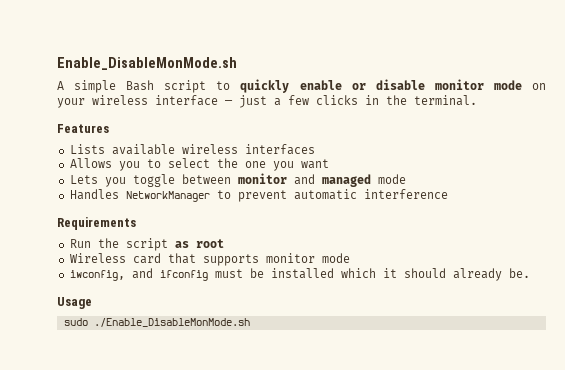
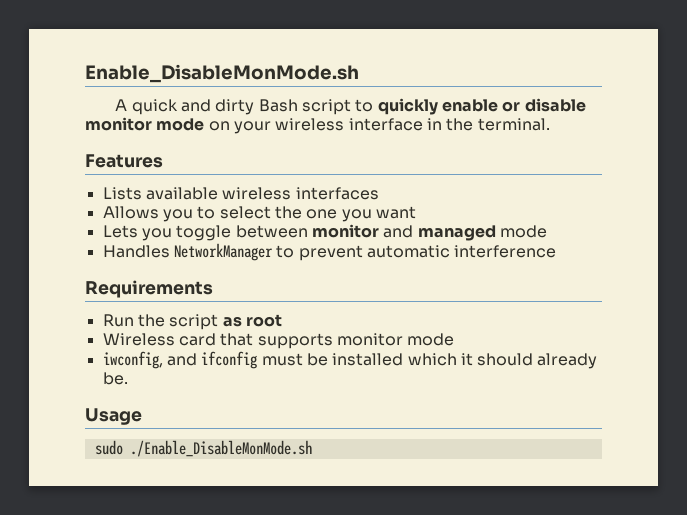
- A simple Bash script to quickly enable or disable monitor mode on your wireless interface — just a few clicks in the terminal.
+ A quick and dirty Bash script to quickly enable or disable monitor mode on your wireless interface in the terminal.

